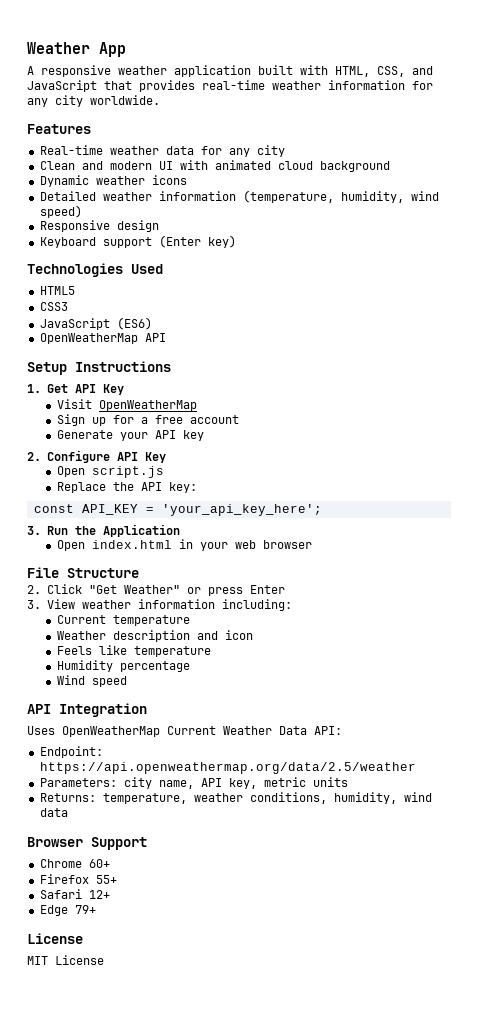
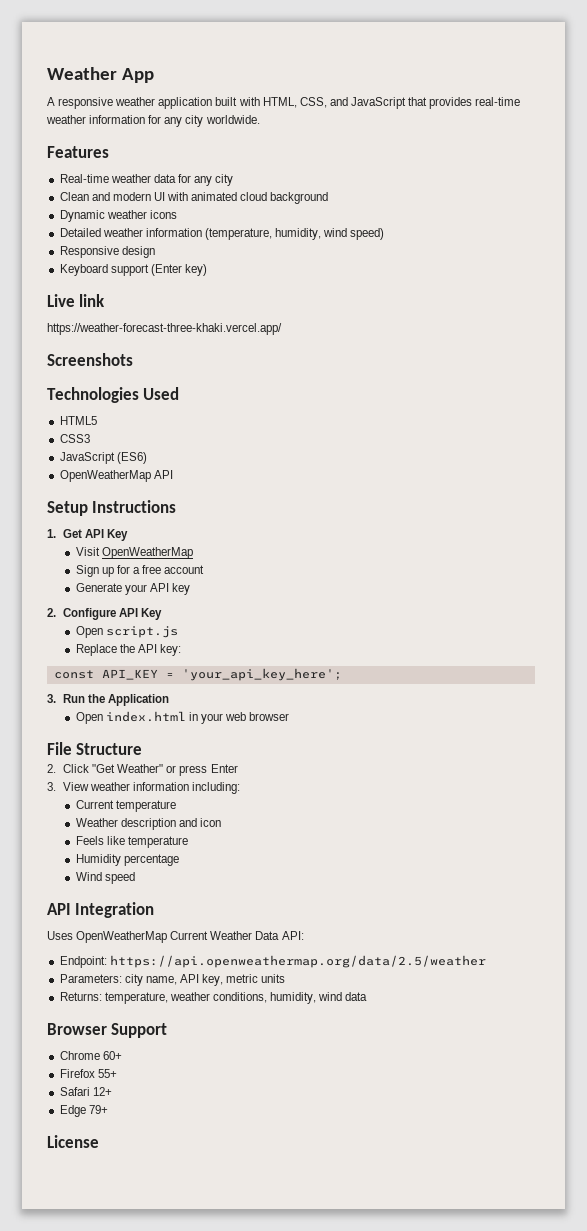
+ Live link
+ https://weather-forecast-three-khaki.vercel.app/
+ Screenshots
- MIT License

